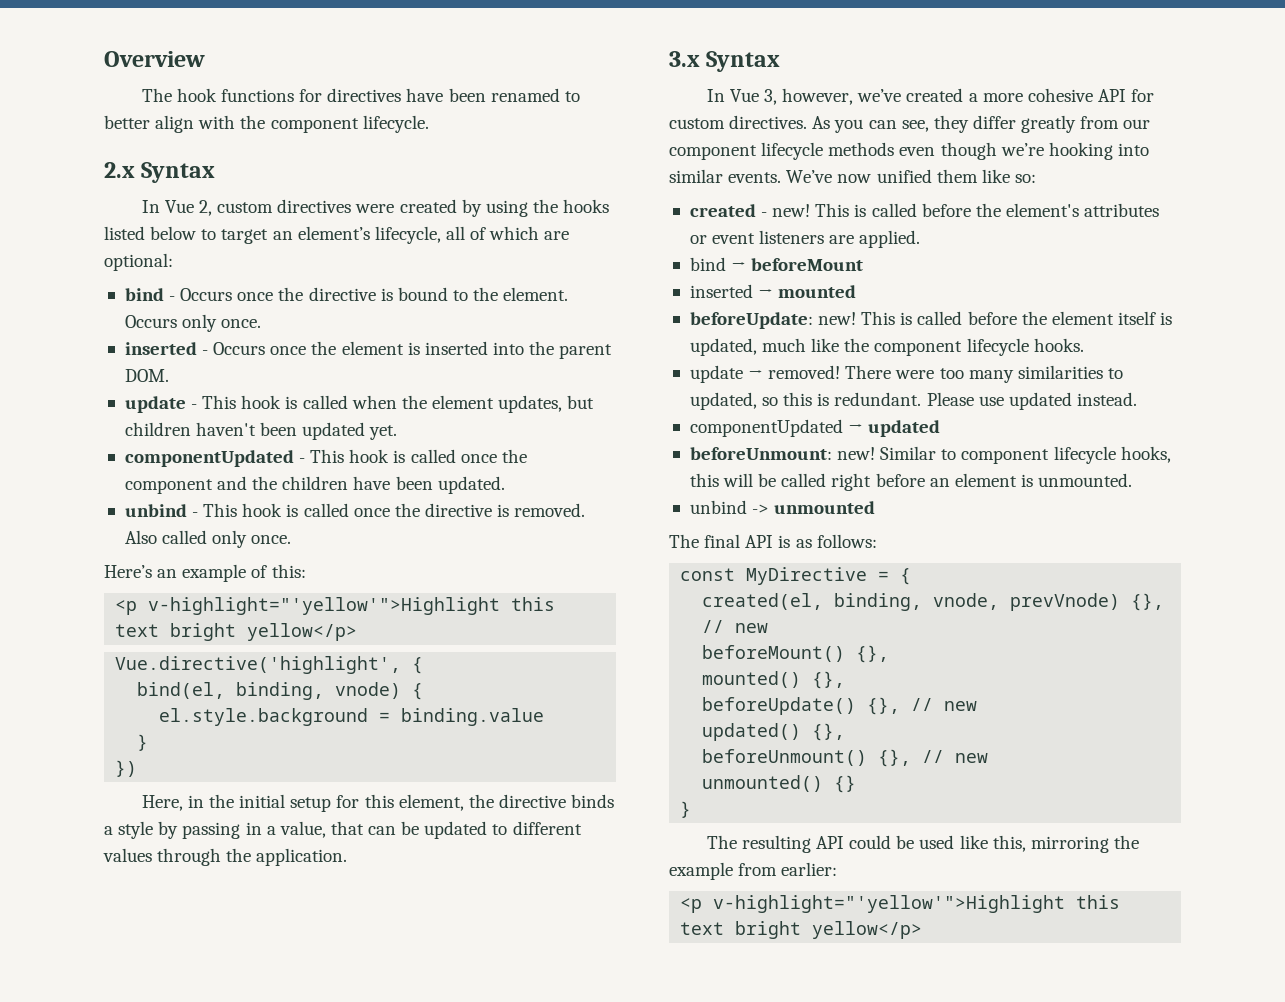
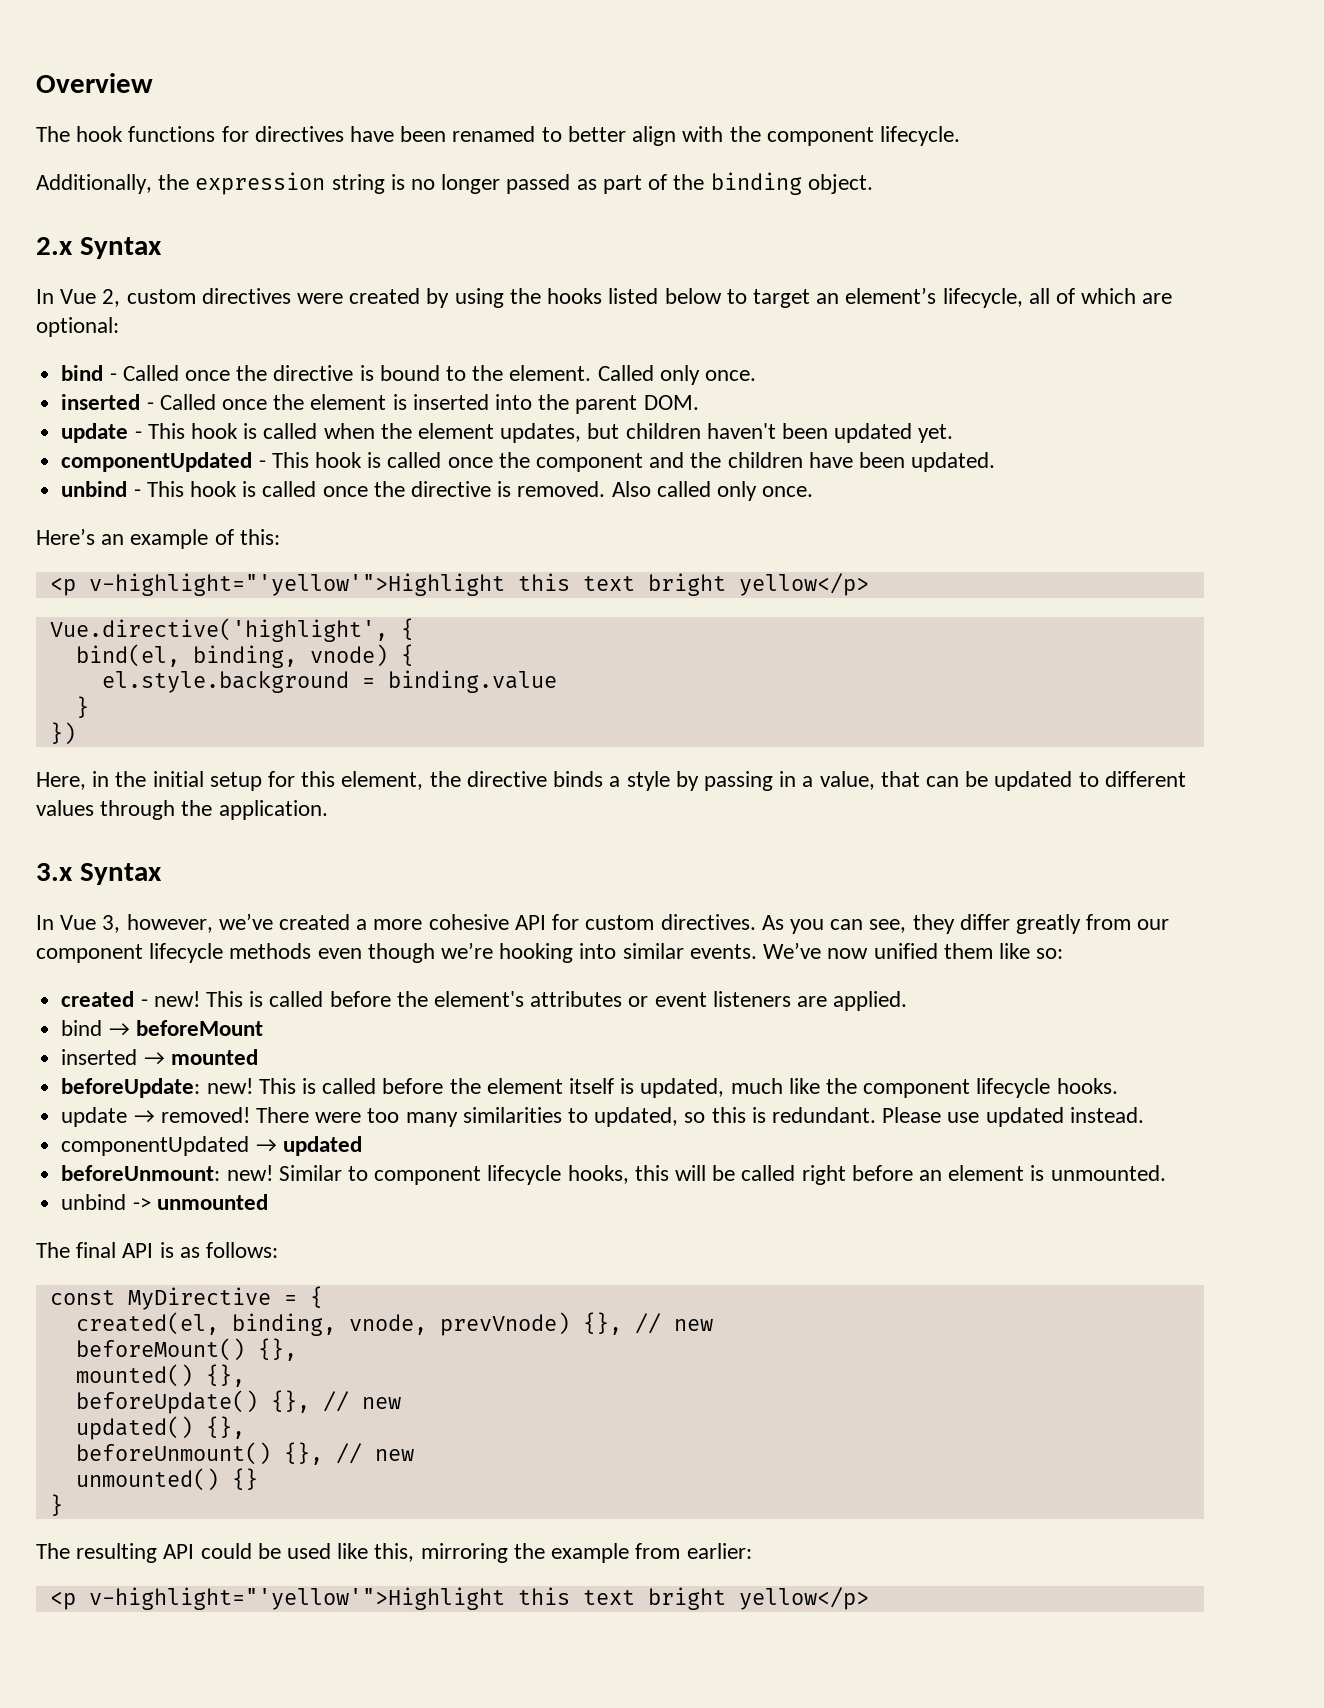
+ Additionally, the expression string is no longer passed as part of the binding object.
- bind - Occurs once the directive is bound to the element.
+ bind - Called once the directive is bound to the element.
- Occurs only once.
+ Called only once.
- inserted - Occurs once the element is inserted into the parent DOM.
+ inserted - Called once the element is inserted into the parent DOM.

